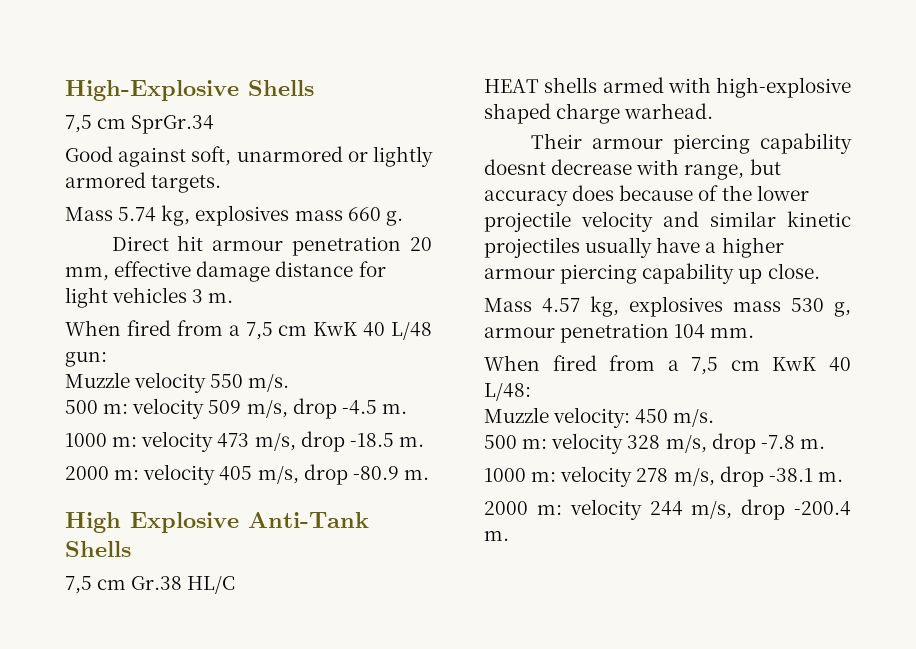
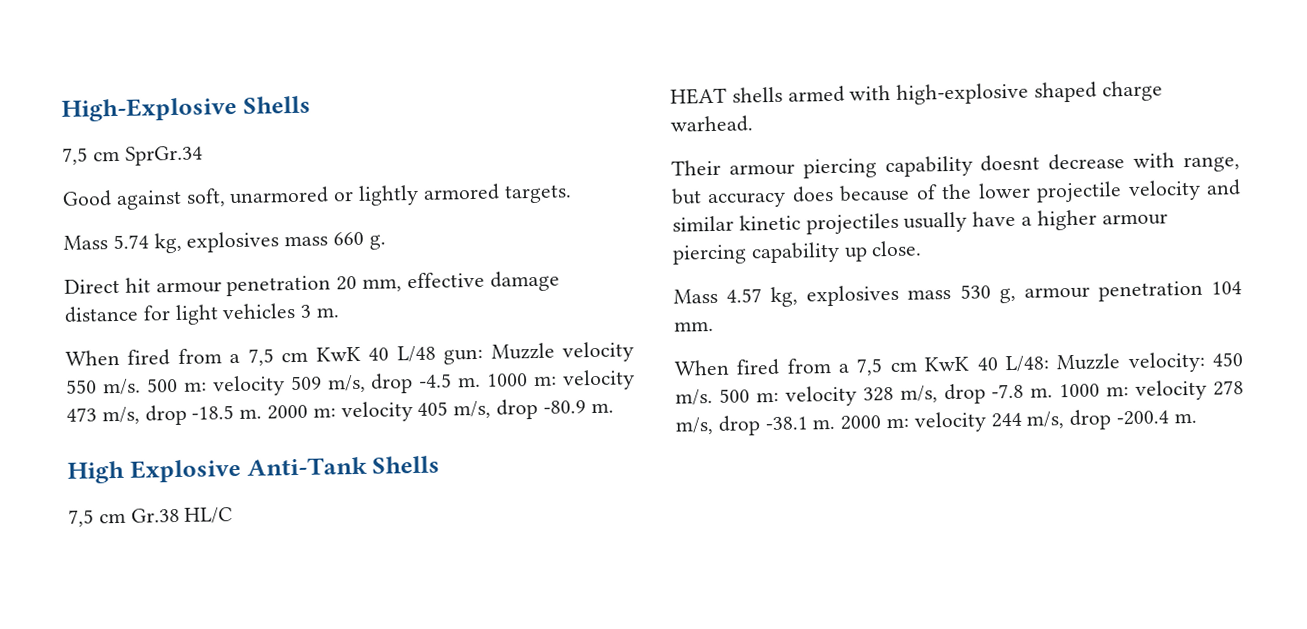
- When fired from a 7,5 cm KwK 40 L/48 gun:
- Muzzle velocity 550 m/s.
- 500 m: velocity 509 m/s, drop -4.5 m.
- 1000 m: velocity 473 m/s, drop -18.5 m.
- 2000 m: velocity 405 m/s, drop -80.9 m.
+ When fired from a 7,5 cm KwK 40 L/48 gun: Muzzle velocity 550 m/s. 500 m: velocity 509 m/s, drop -4.5 m. 1000 m: velocity 473 m/s, drop -18.5 m. 2000 m: velocity 405 m/s, drop -80.9 m.
- When fired from a 7,5 cm KwK 40 L/48:
- Muzzle velocity: 450 m/s.
- 500 m: velocity 328 m/s, drop -7.8 m.
- 1000 m: velocity 278 m/s, drop -38.1 m.
- 2000 m: velocity 244 m/s, drop -200.4 m.
+ When fired from a 7,5 cm KwK 40 L/48: Muzzle velocity: 450 m/s. 500 m: velocity 328 m/s, drop -7.8 m. 1000 m: velocity 278 m/s, drop -38.1 m. 2000 m: velocity 244 m/s, drop -200.4 m.

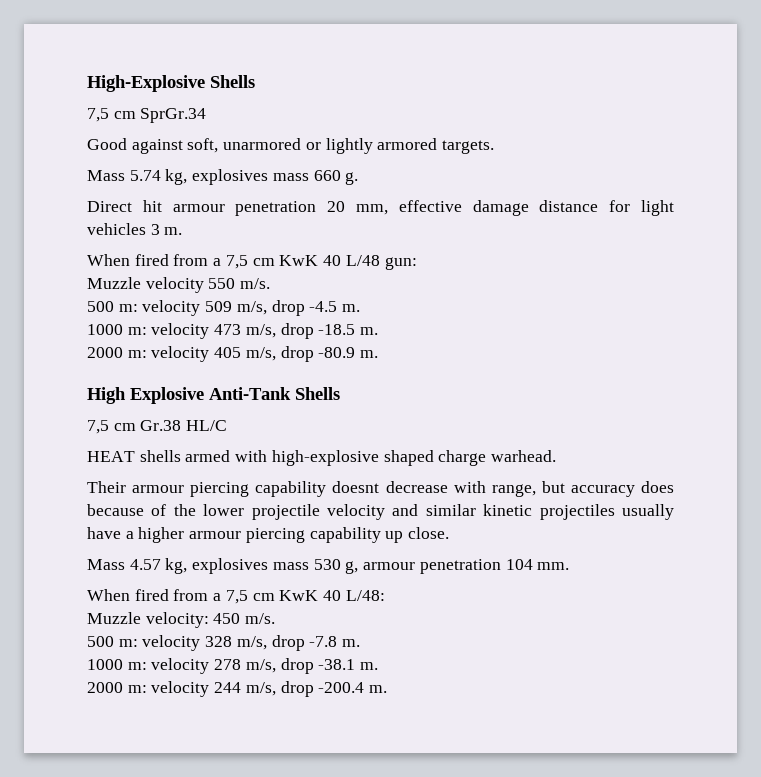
- When fired from a 7,5 cm KwK 40 L/48 gun: Muzzle velocity 550 m/s. 500 m: velocity 509 m/s, drop -4.5 m. 1000 m: velocity 473 m/s, drop -18.5 m. 2000 m: velocity 405 m/s, drop -80.9 m.
+ When fired from a 7,5 cm KwK 40 L/48 gun:
+ Muzzle velocity 550 m/s.
+ 500 m: velocity 509 m/s, drop -4.5 m.
+ 1000 m: velocity 473 m/s, drop -18.5 m.
+ 2000 m: velocity 405 m/s, drop -80.9 m.
- When fired from a 7,5 cm KwK 40 L/48: Muzzle velocity: 450 m/s. 500 m: velocity 328 m/s, drop -7.8 m. 1000 m: velocity 278 m/s, drop -38.1 m. 2000 m: velocity 244 m/s, drop -200.4 m.
+ When fired from a 7,5 cm KwK 40 L/48:
+ Muzzle velocity: 450 m/s.
+ 500 m: velocity 328 m/s, drop -7.8 m.
+ 1000 m: velocity 278 m/s, drop -38.1 m.
+ 2000 m: velocity 244 m/s, drop -200.4 m.

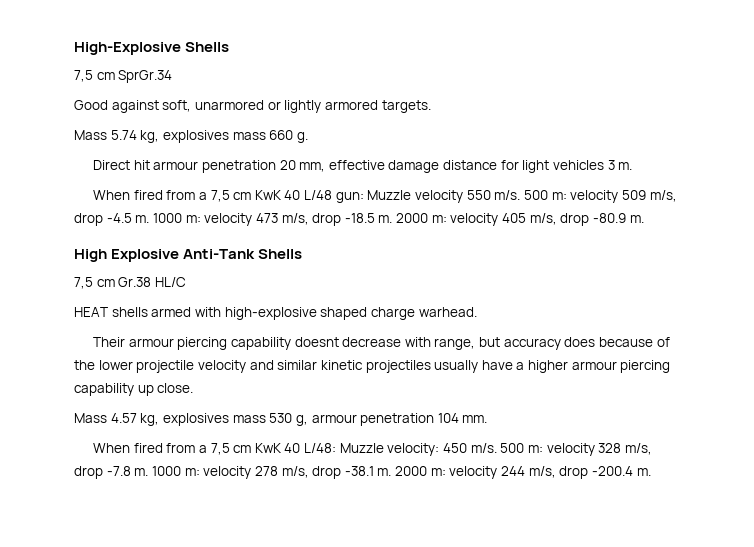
- When fired from a 7,5 cm KwK 40 L/48 gun:
- Muzzle velocity 550 m/s.
- 500 m: velocity 509 m/s, drop -4.5 m.
- 1000 m: velocity 473 m/s, drop -18.5 m.
- 2000 m: velocity 405 m/s, drop -80.9 m.
+ When fired from a 7,5 cm KwK 40 L/48 gun: Muzzle velocity 550 m/s. 500 m: velocity 509 m/s, drop -4.5 m. 1000 m: velocity 473 m/s, drop -18.5 m. 2000 m: velocity 405 m/s, drop -80.9 m.
- When fired from a 7,5 cm KwK 40 L/48:
- Muzzle velocity: 450 m/s.
- 500 m: velocity 328 m/s, drop -7.8 m.
- 1000 m: velocity 278 m/s, drop -38.1 m.
- 2000 m: velocity 244 m/s, drop -200.4 m.
+ When fired from a 7,5 cm KwK 40 L/48: Muzzle velocity: 450 m/s. 500 m: velocity 328 m/s, drop -7.8 m. 1000 m: velocity 278 m/s, drop -38.1 m. 2000 m: velocity 244 m/s, drop -200.4 m.

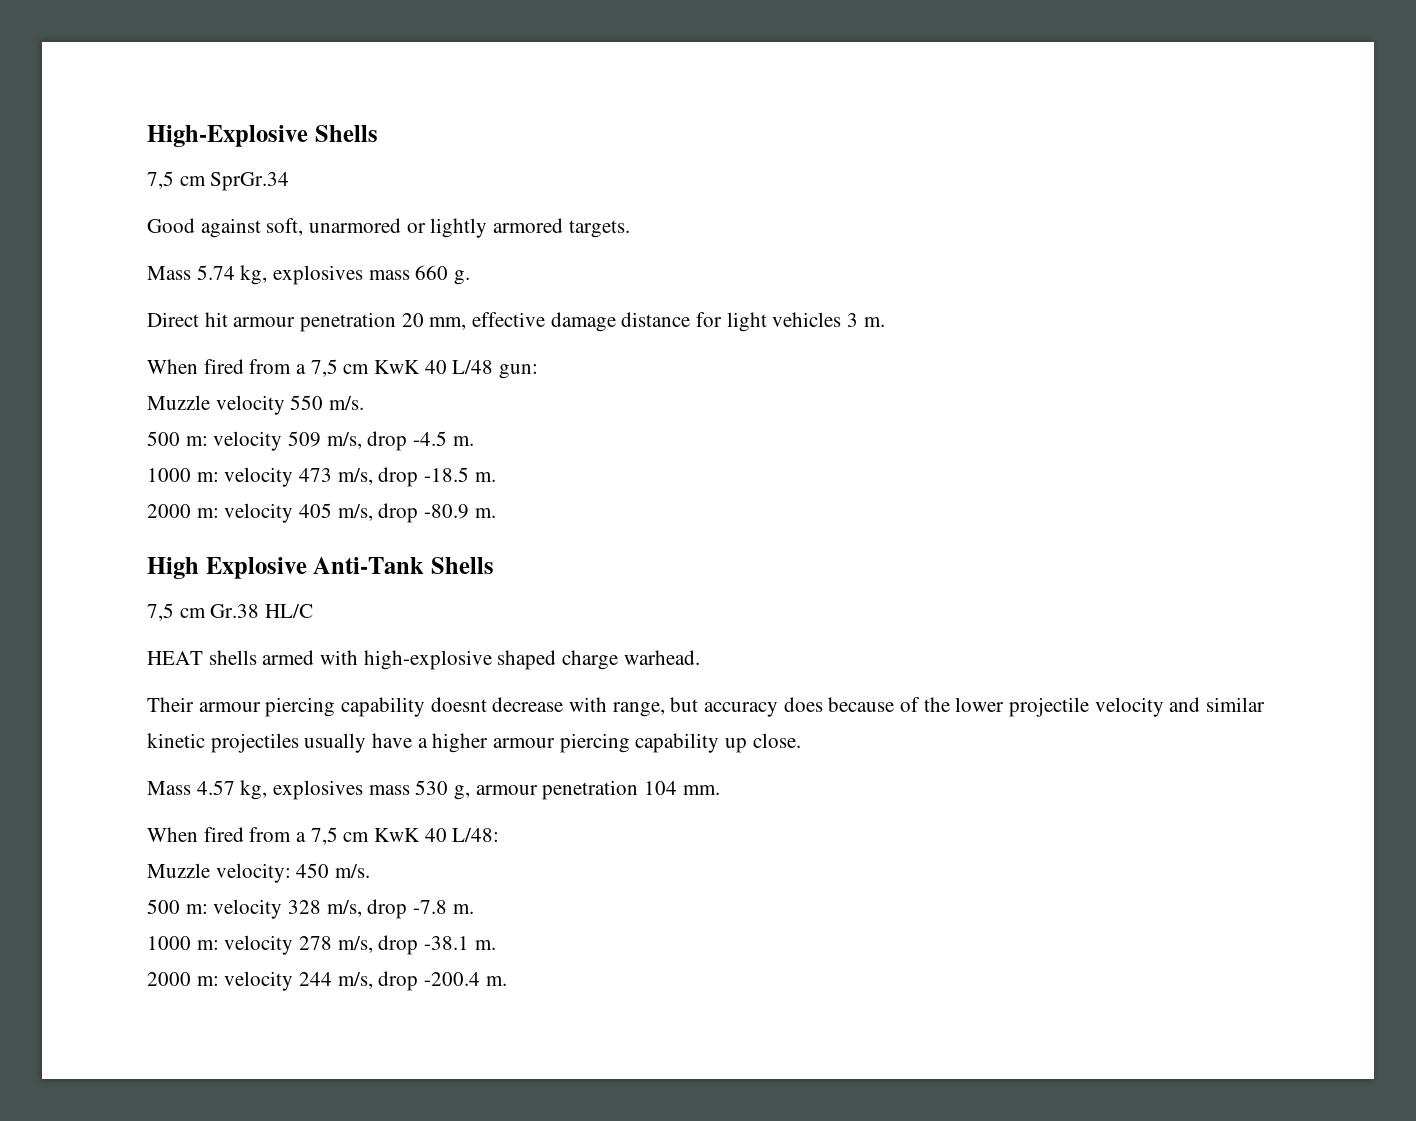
- When fired from a 7,5 cm KwK 40 L/48 gun: Muzzle velocity 550 m/s. 500 m: velocity 509 m/s, drop -4.5 m. 1000 m: velocity 473 m/s, drop -18.5 m. 2000 m: velocity 405 m/s, drop -80.9 m.
+ When fired from a 7,5 cm KwK 40 L/48 gun:
+ Muzzle velocity 550 m/s.
+ 500 m: velocity 509 m/s, drop -4.5 m.
+ 1000 m: velocity 473 m/s, drop -18.5 m.
+ 2000 m: velocity 405 m/s, drop -80.9 m.
- When fired from a 7,5 cm KwK 40 L/48: Muzzle velocity: 450 m/s. 500 m: velocity 328 m/s, drop -7.8 m. 1000 m: velocity 278 m/s, drop -38.1 m. 2000 m: velocity 244 m/s, drop -200.4 m.
+ When fired from a 7,5 cm KwK 40 L/48:
+ Muzzle velocity: 450 m/s.
+ 500 m: velocity 328 m/s, drop -7.8 m.
+ 1000 m: velocity 278 m/s, drop -38.1 m.
+ 2000 m: velocity 244 m/s, drop -200.4 m.

